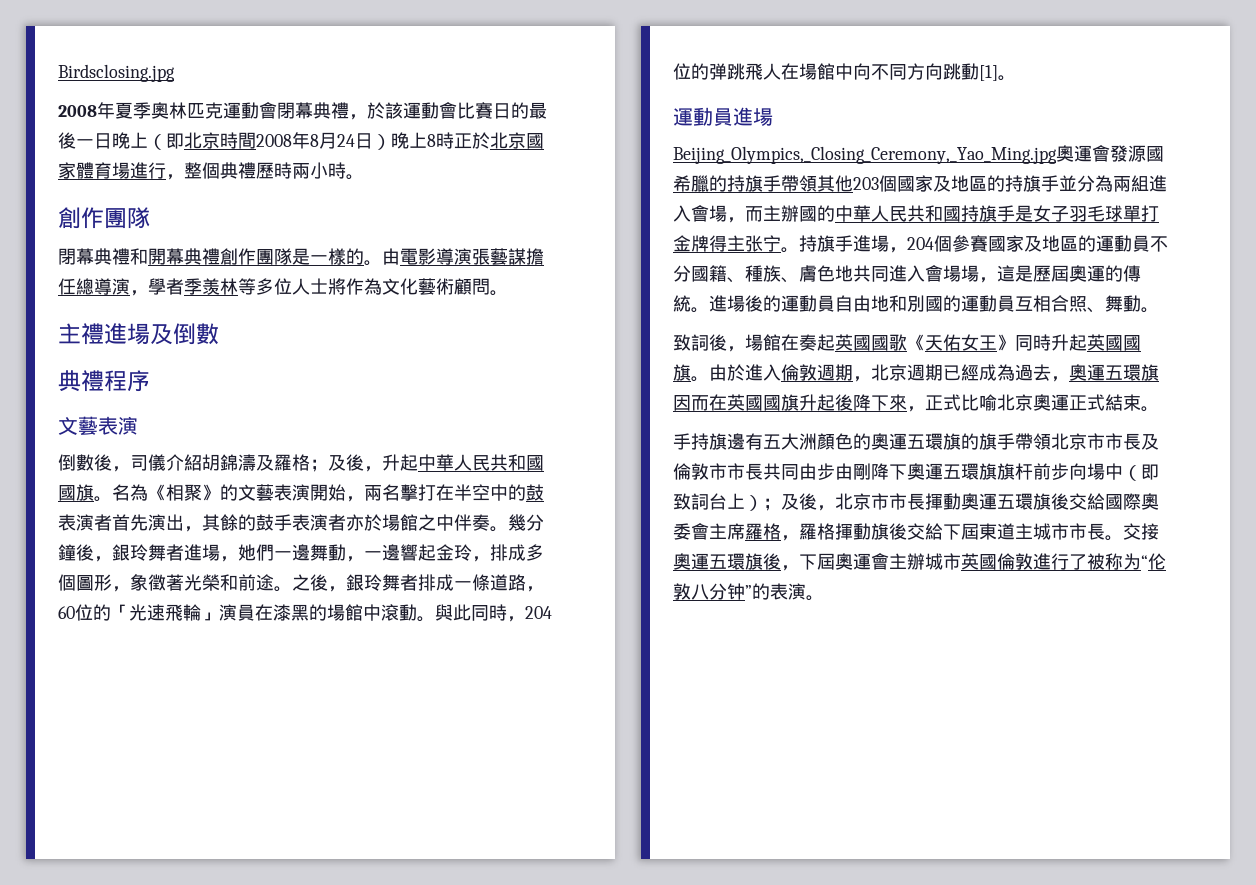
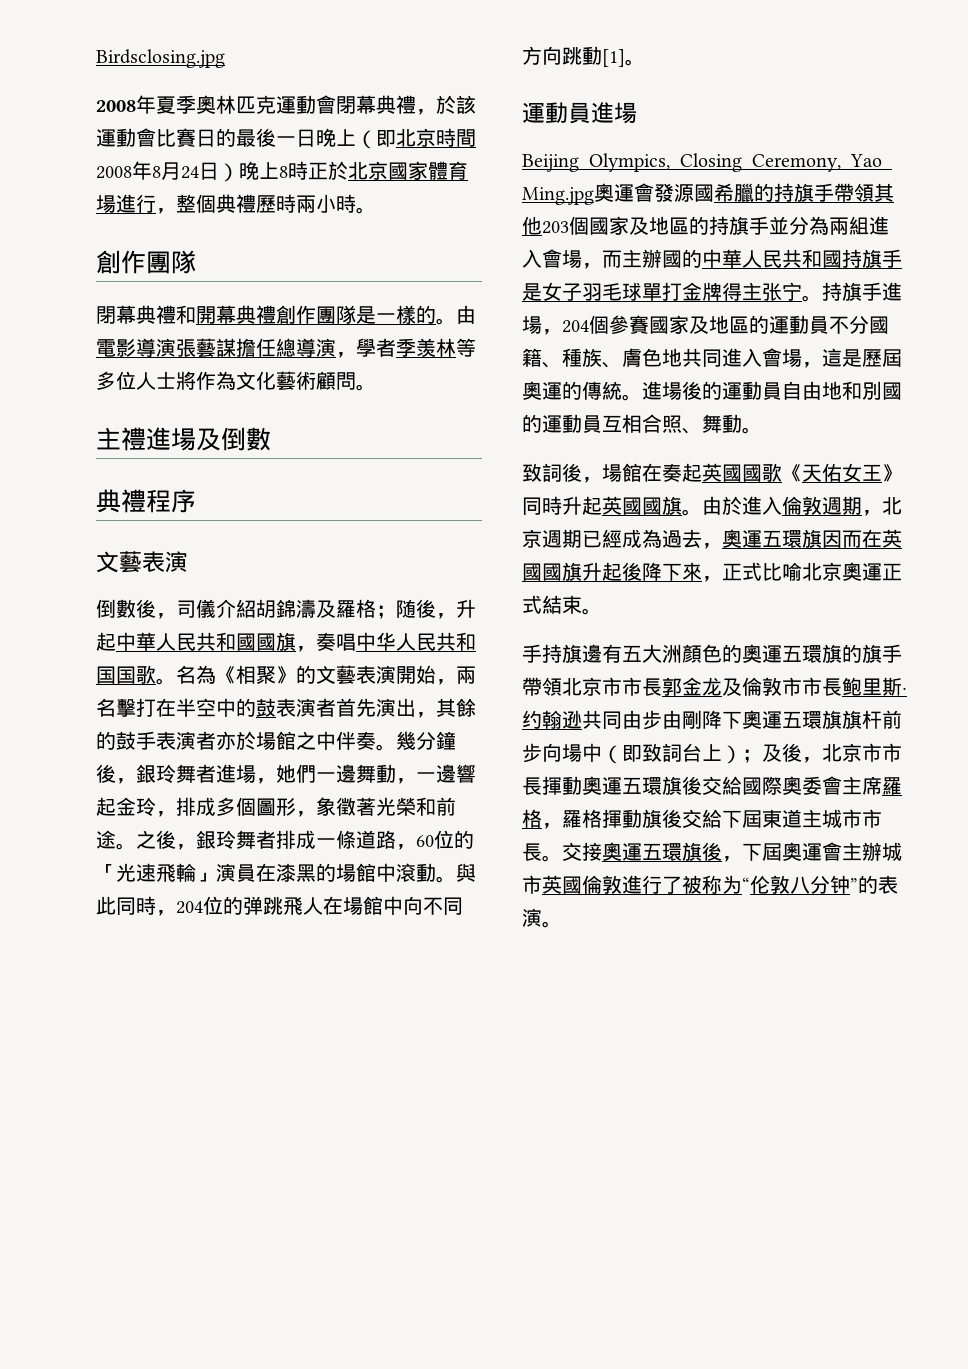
- 倒數後，司儀介紹胡錦濤及羅格；及後，升起中華人民共和國國旗。
+ 倒數後，司儀介紹胡錦濤及羅格；随後，升起中華人民共和國國旗，奏唱中华人民共和国国歌。
- 持旗手進場，204個參賽國家及地區的運動員不分國籍、種族、膚色地共同進入會場場，這是歷屆奧運的傳統。
+ 持旗手進場，204個參賽國家及地區的運動員不分國籍、種族、膚色地共同進入會場，這是歷屆奧運的傳統。
- 手持旗邊有五大洲顏色的奧運五環旗的旗手帶領北京市市長及倫敦市市長共同由步由剛降下奧運五環旗旗杆前步向場中（即致詞台上）；及後，北京市市長揮動奧運五環旗後交給國際奧委會主席羅格，羅格揮動旗後交給下屆東道主城市市長。
+ 手持旗邊有五大洲顏色的奧運五環旗的旗手帶領北京市市長郭金龙及倫敦市市長鲍里斯·约翰逊共同由步由剛降下奧運五環旗旗杆前步向場中（即致詞台上）；及後，北京市市長揮動奧運五環旗後交給國際奧委會主席羅格，羅格揮動旗後交給下屆東道主城市市長。

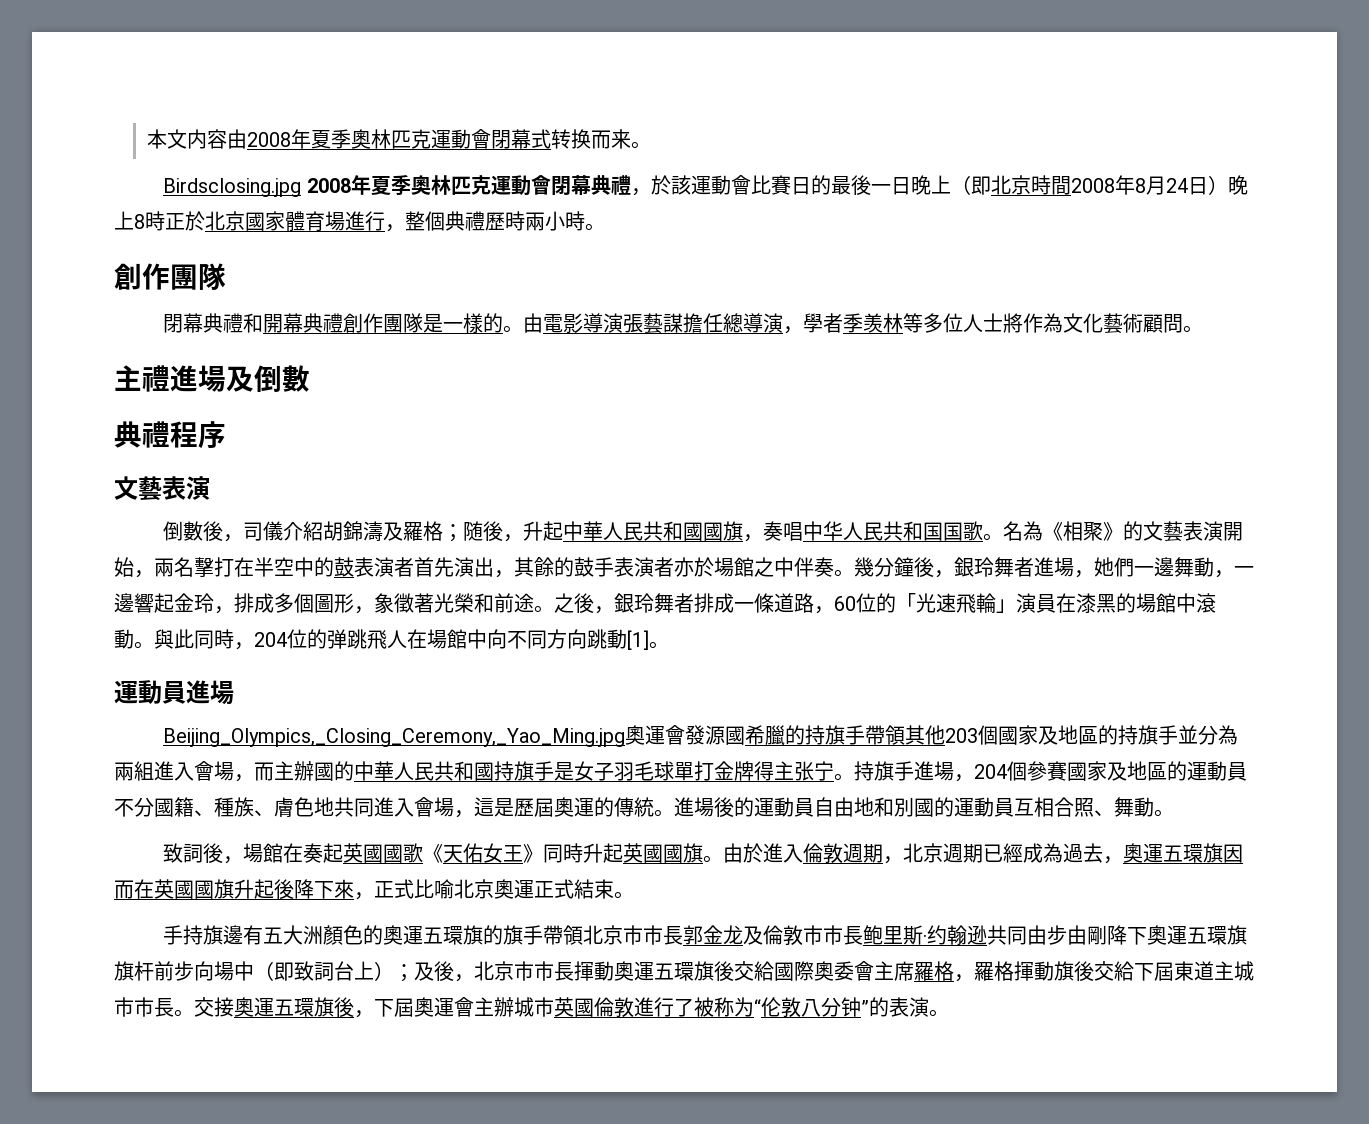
+ 本文内容由2008年夏季奧林匹克運動會閉幕式转换而来。
- Birdsclosing.jpg
- 2008年夏季奧林匹克運動會閉幕典禮，於該運動會比賽日的最後一日晚上（即北京時間2008年8月24日）晚上8時正於北京國家體育場進行，整個典禮歷時兩小時。
+ Birdsclosing.jpg 2008年夏季奧林匹克運動會閉幕典禮，於該運動會比賽日的最後一日晚上（即北京時間2008年8月24日）晚上8時正於北京國家體育場進行，整個典禮歷時兩小時。

